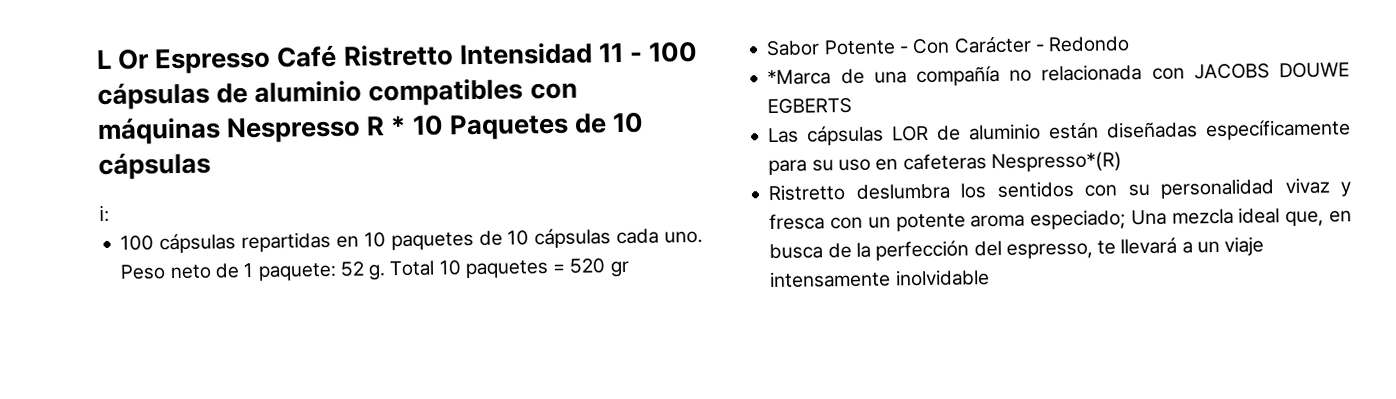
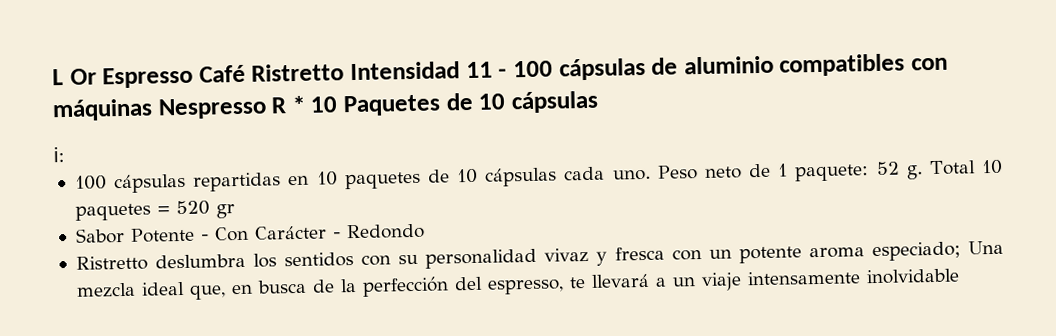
- *Marca de una compañía no relacionada con JACOBS DOUWE EGBERTS
- Las cápsulas LOR de aluminio están diseñadas específicamente para su uso en cafeteras Nespresso*(R)

